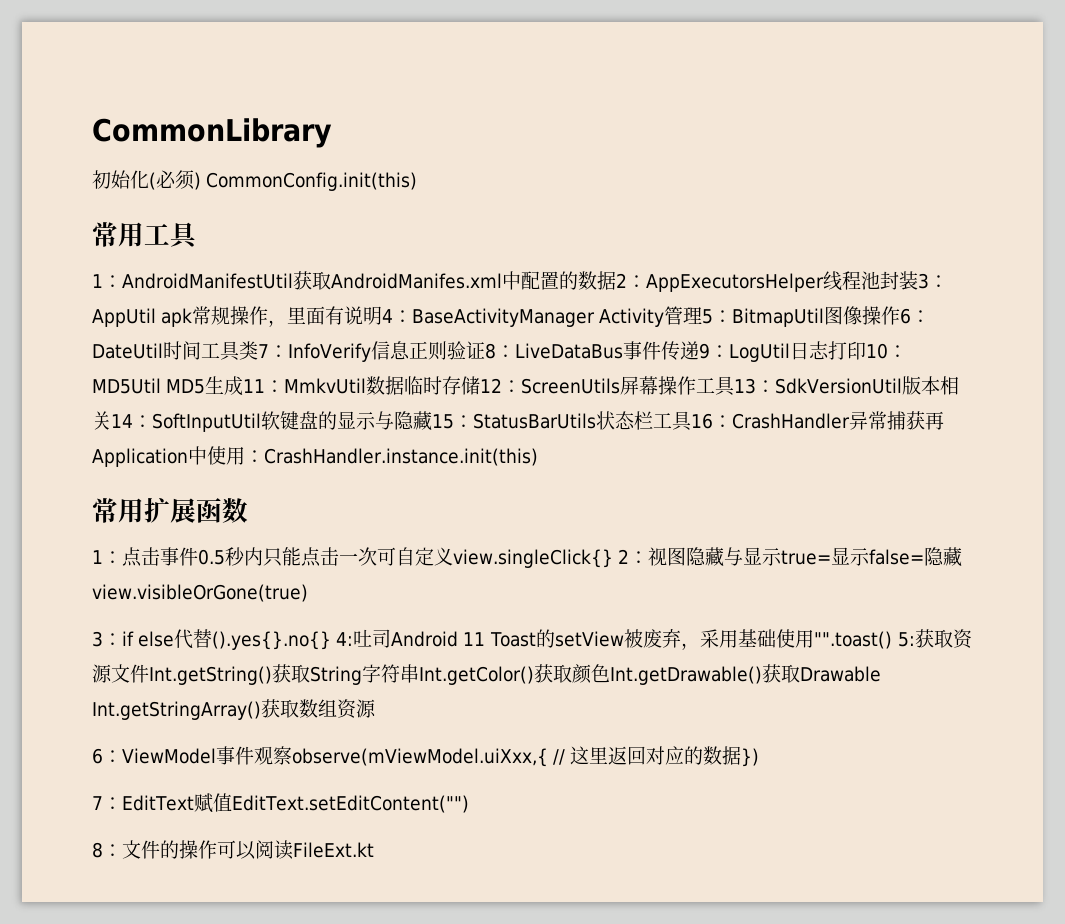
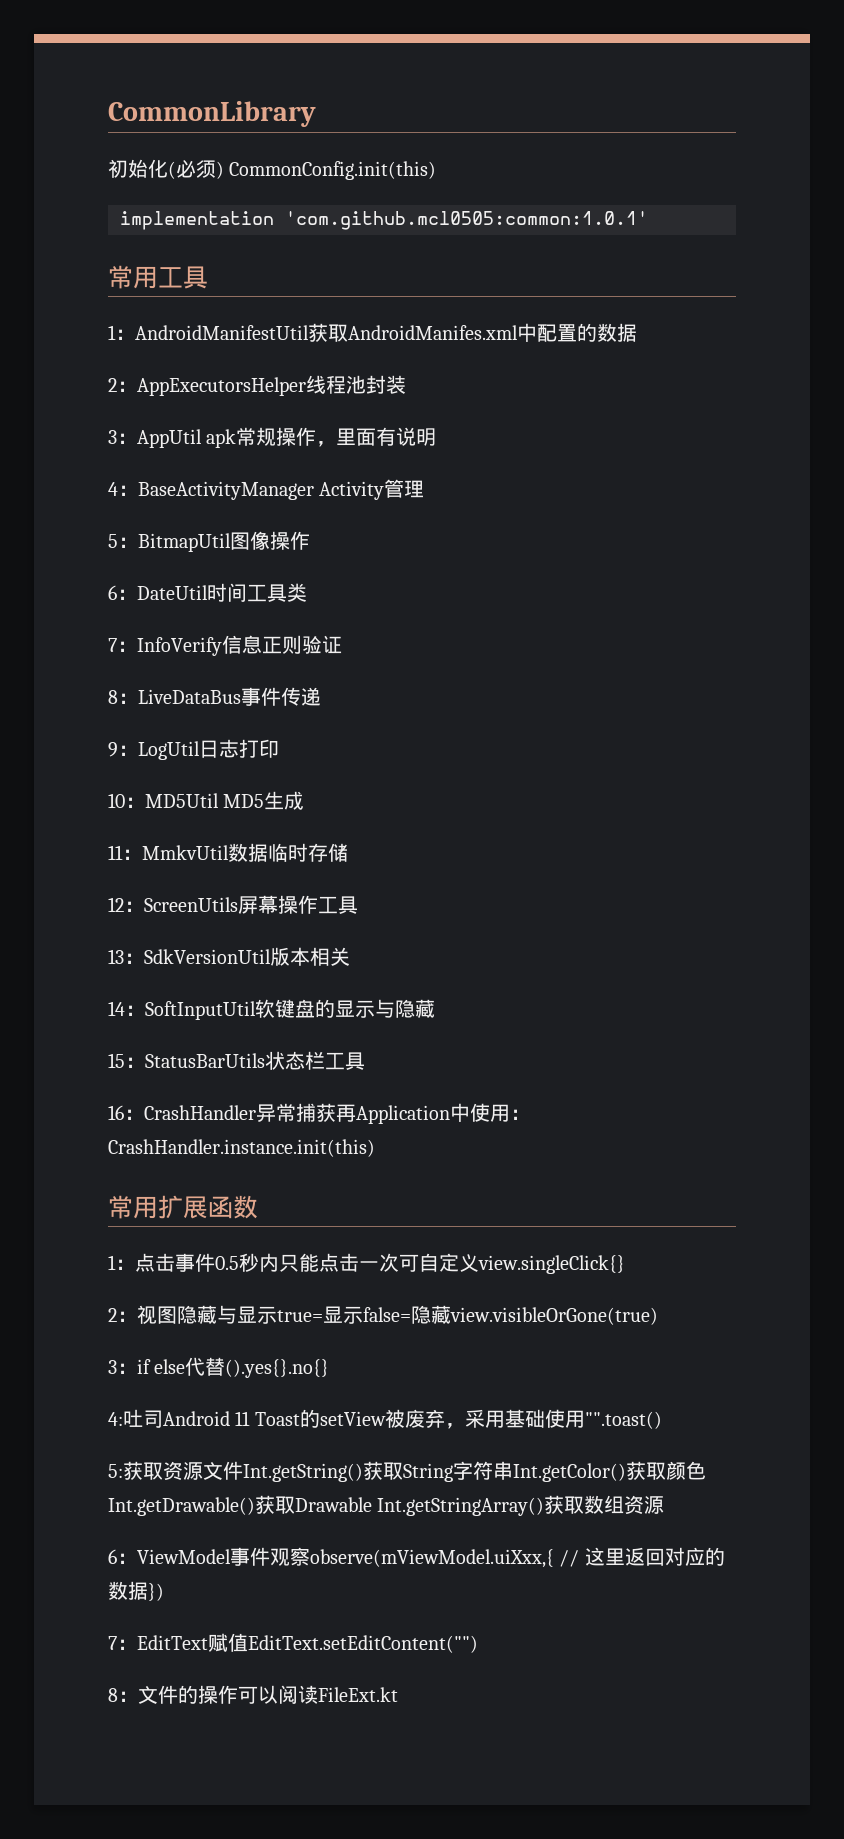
+ implementation 'com.github.mcl0505:common:1.0.1'
- AndroidManifestUtil获取AndroidManifes.xml中配置的数据2：
+ AndroidManifestUtil获取AndroidManifes.xml中配置的数据
+ 2：
- AppExecutorsHelper线程池封装3：
+ AppExecutorsHelper线程池封装
+ 3：
- AppUtil apk常规操作，里面有说明4：
+ AppUtil apk常规操作，里面有说明
+ 4：
- BaseActivityManager Activity管理5：
+ BaseActivityManager Activity管理
+ 5：
- BitmapUtil图像操作6：
+ BitmapUtil图像操作
+ 6：
- DateUtil时间工具类7：
+ DateUtil时间工具类
+ 7：
- InfoVerify信息正则验证8：
+ InfoVerify信息正则验证
+ 8：
- LiveDataBus事件传递9：
+ LiveDataBus事件传递
+ 9：
- LogUtil日志打印10：
+ LogUtil日志打印
+ 10：
- MD5Util MD5生成11：
+ MD5Util MD5生成
+ 11：
- MmkvUtil数据临时存储12：
+ MmkvUtil数据临时存储
+ 12：
- ScreenUtils屏幕操作工具13：
+ ScreenUtils屏幕操作工具
+ 13：
- SdkVersionUtil版本相关14：
+ SdkVersionUtil版本相关
+ 14：
- SoftInputUtil软键盘的显示与隐藏15：
+ SoftInputUtil软键盘的显示与隐藏
+ 15：
- StatusBarUtils状态栏工具16：
+ StatusBarUtils状态栏工具
+ 16：
- 1：点击事件0.5秒内只能点击一次可自定义view.singleClick{} 2：视图隐藏与显示true=显示false=隐藏view.visibleOrGone(true)
+ 1：点击事件0.5秒内只能点击一次可自定义view.singleClick{}
+ 2：视图隐藏与显示true=显示false=隐藏view.visibleOrGone(true)
- 3：if else代替().yes{}.no{} 4:吐司Android 11 Toast的setView被废弃，采用基础使用"".toast() 5:获取资源文件Int.getString()获取String字符串Int.getColor()获取颜色Int.getDrawable()获取Drawable Int.getStringArray()获取数组资源
+ 3：if else代替().yes{}.no{}
+ 4:吐司Android 11 Toast的setView被废弃，采用基础使用"".toast()
+ 5:获取资源文件Int.getString()获取String字符串Int.getColor()获取颜色Int.getDrawable()获取Drawable Int.getStringArray()获取数组资源

